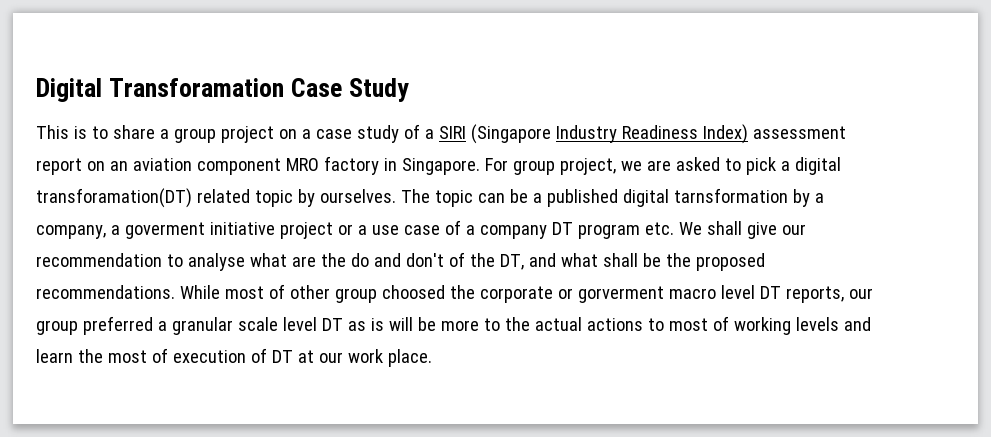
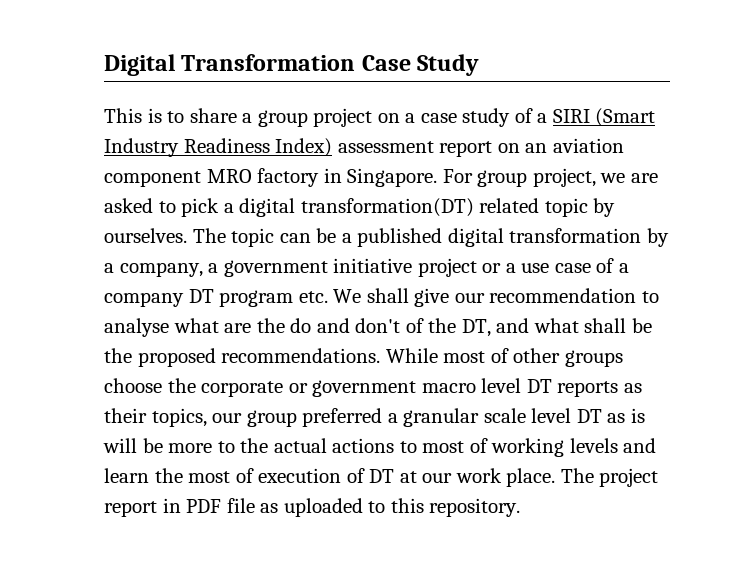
- Digital Transforamation Case Study
+ Digital Transformation Case Study
- This is to share a group project on a case study of a SIRI (Singapore Industry Readiness Index) assessment report on an aviation component MRO factory in Singapore.
+ This is to share a group project on a case study of a SIRI (Smart Industry Readiness Index) assessment report on an aviation component MRO factory in Singapore.
- For group project, we are asked to pick a digital transforamation(DT) related topic by ourselves.
+ For group project, we are asked to pick a digital transformation(DT) related topic by ourselves.
- The topic can be a published digital tarnsformation by a company, a goverment initiative project or a use case of a company DT program etc. We shall give our recommendation to analyse what are the do and don't of the DT, and what shall be the proposed recommendations.
+ The topic can be a published digital transformation by a company, a government initiative project or a use case of a company DT program etc. We shall give our recommendation to analyse what are the do and don't of the DT, and what shall be the proposed recommendations.
- While most of other group choosed the corporate or gorverment macro level DT reports, our group preferred a granular scale level DT as is will be more to the actual actions to most of working levels and learn the most of execution of DT at our work place.
+ While most of other groups choose the corporate or government macro level DT reports as their topics, our group preferred a granular scale level DT as is will be more to the actual actions to most of working levels and learn the most of execution of DT at our work place.
+ The project report in PDF file as uploaded to this repository.

